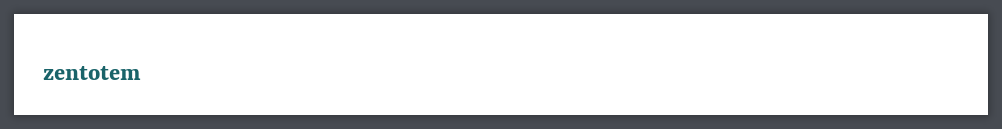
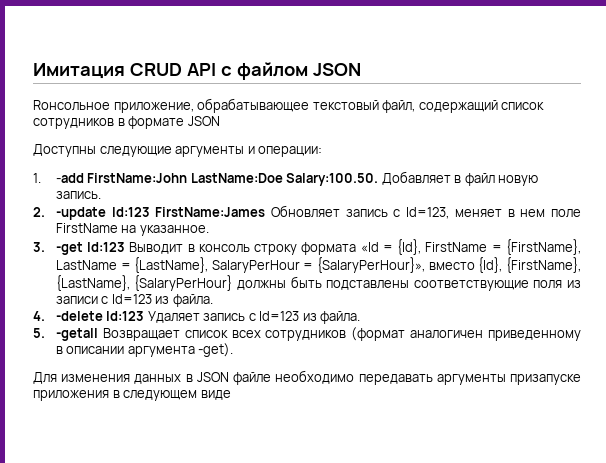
- zentotem
+ Имитация CRUD API с файлом JSON
+ Rонсольное приложение, обрабатывающее текстовый файл, содержащий список сотрудников в формате JSON
+ Доступны следующие аргументы и операции:
+ 1. -add FirstName:John LastName:Doe Salary:100.50. Добавляет в файл новую запись.
+ 2. -update Id:123 FirstName:James Обновляет запись с Id=123, меняет в нем поле FirstName на указанное.
+ 3. -get Id:123 Выводит в консоль строку формата «Id = {Id}, FirstName = {FirstName}, LastName = {LastName}, SalaryPerHour = {SalaryPerHour}», вместо {Id}, {FirstName}, {LastName}, {SalaryPerHour} должны быть подставлены соответствующие поля из записи с Id=123 из файла.
+ 4. -delete Id:123 Удаляет запись с Id=123 из файла.
+ 5. -getall Возвращает список всех сотрудников (формат аналогичен приведенному в описании аргумента -get).
+ Для изменения данных в JSON файле необходимо передавать аргументы призапуске приложения в следующем виде

